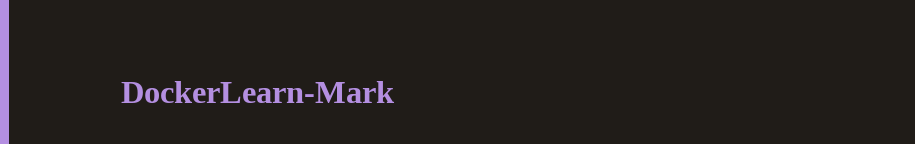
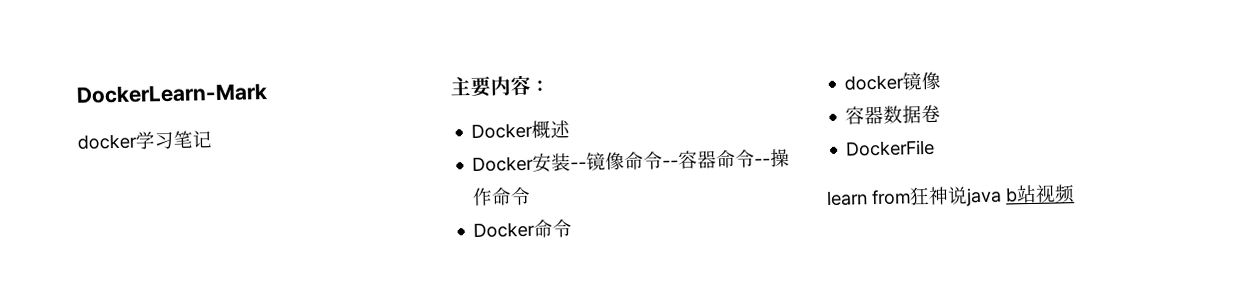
+ docker学习笔记
+ 主要内容：
+ Docker概述
+ Docker安装--镜像命令--容器命令--操作命令
+ Docker命令
+ docker镜像
+ 容器数据卷
+ DockerFile
+ learn from狂神说java b站视频

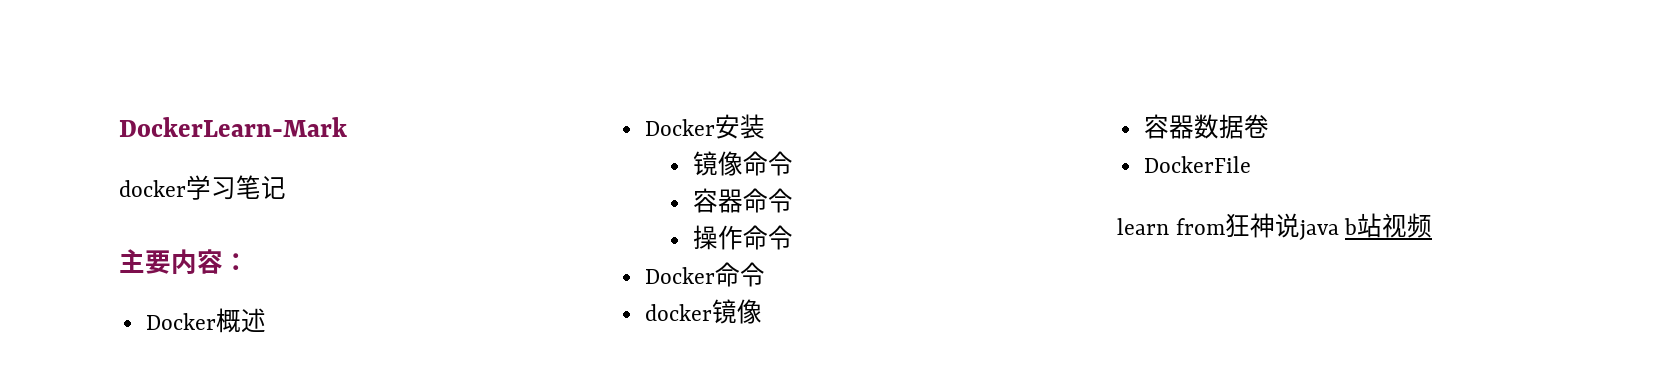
- Docker安装--镜像命令--容器命令--操作命令
+ Docker安装
+ 镜像命令
+ 容器命令
+ 操作命令

